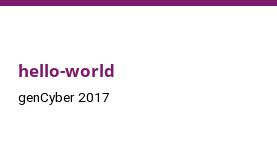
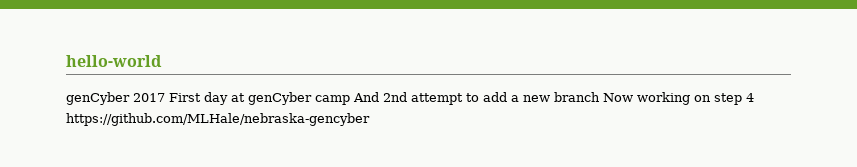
- genCyber 2017
+ genCyber 2017 First day at genCyber camp And 2nd attempt to add a new branch Now working on step 4 https://github.com/MLHale/nebraska-gencyber

